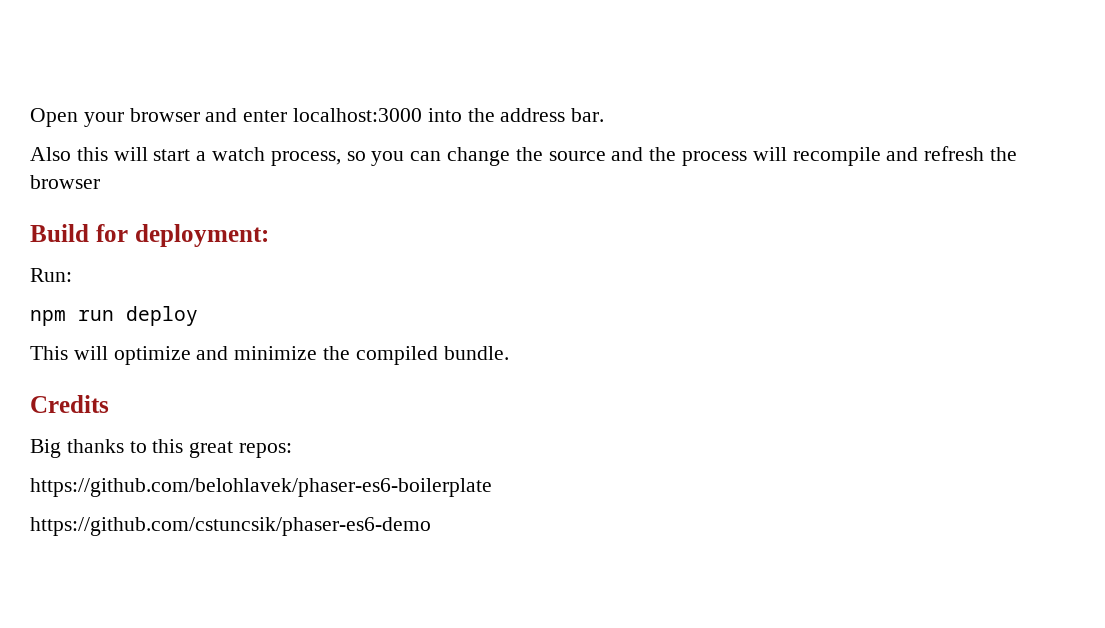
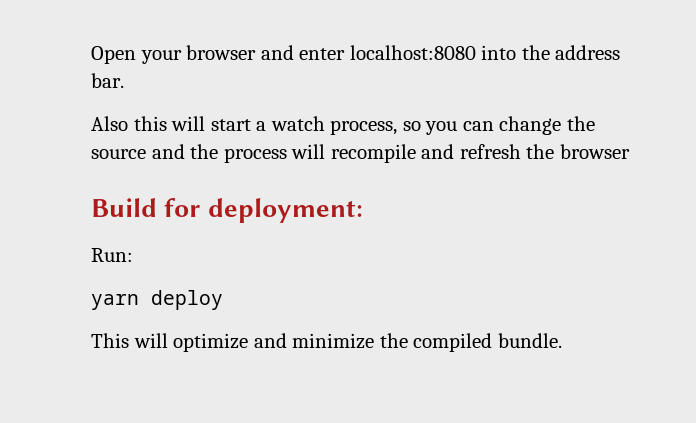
- Open your browser and enter localhost:3000 into the address bar.
+ Open your browser and enter localhost:8080 into the address bar.
- npm run deploy
+ yarn deploy
- Credits
- Big thanks to this great repos:
- https://github.com/belohlavek/phaser-es6-boilerplate
- https://github.com/cstuncsik/phaser-es6-demo

